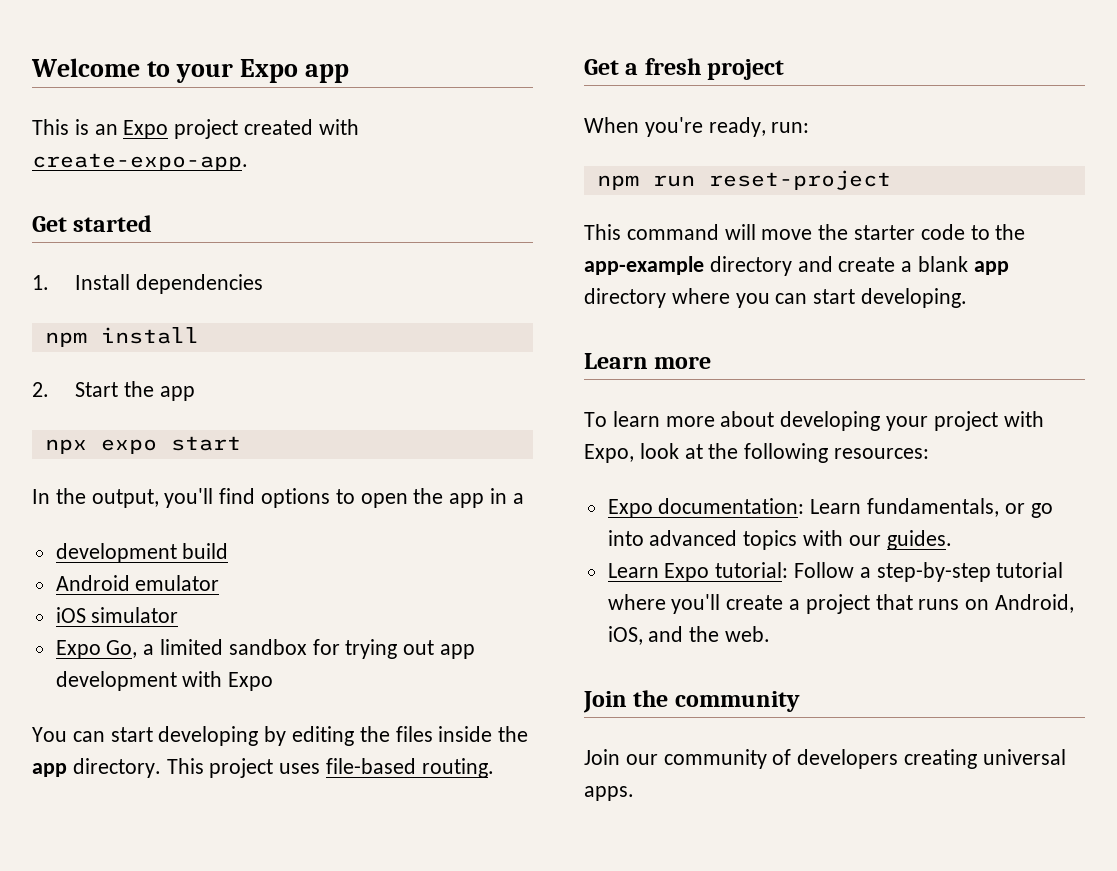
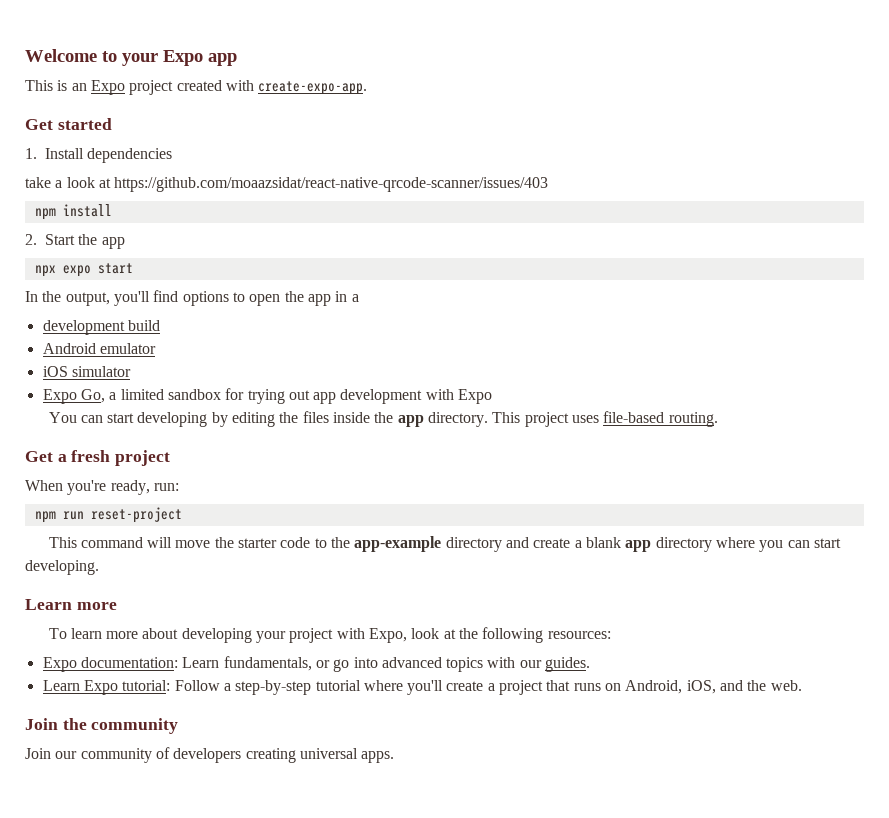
+ take a look at https://github.com/moaazsidat/react-native-qrcode-scanner/issues/403

